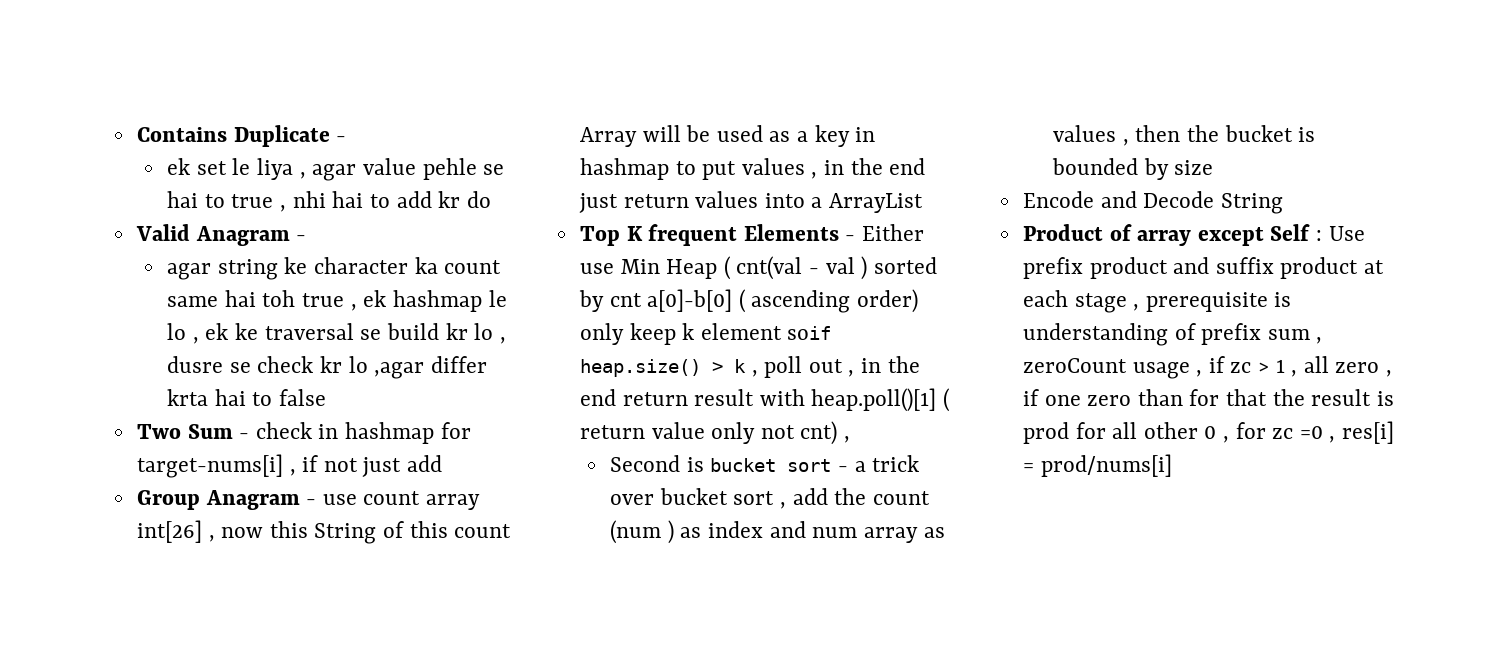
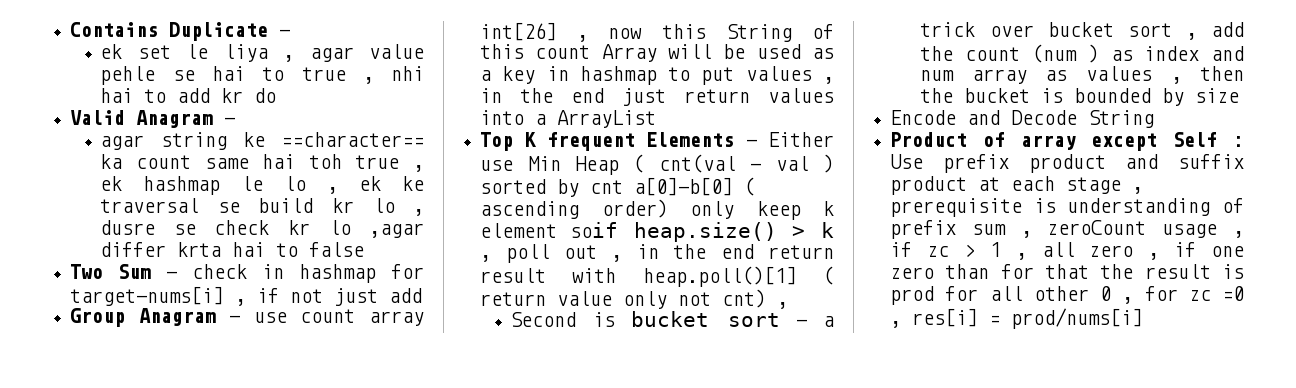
- agar string ke character ka count same hai toh true , ek hashmap le lo , ek ke traversal se build kr lo , dusre se check kr lo ,agar differ krta hai to false
+ agar string ke ==character== ka count same hai toh true , ek hashmap le lo , ek ke traversal se build kr lo , dusre se check kr lo ,agar differ krta hai to false

